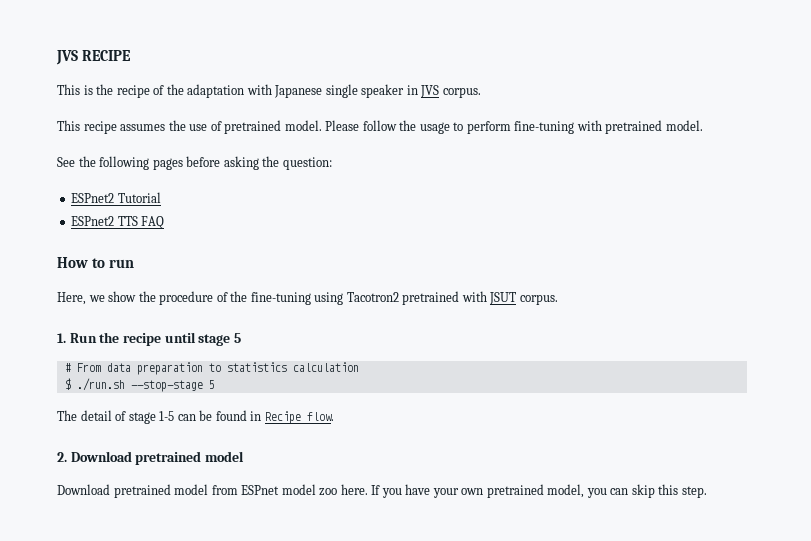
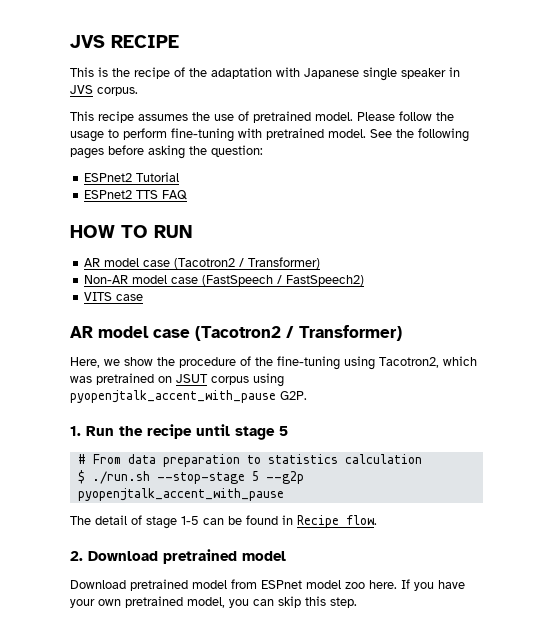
- Please follow the usage to perform fine-tuning with pretrained model.
- See the following pages before asking the question:
+ Please follow the usage to perform fine-tuning with pretrained model. See the following pages before asking the question:
- How to run
+ HOW TO RUN
+ AR model case (Tacotron2 / Transformer)
+ Non-AR model case (FastSpeech / FastSpeech2)
+ VITS case
+ AR model case (Tacotron2 / Transformer)
- Here, we show the procedure of the fine-tuning using Tacotron2 pretrained with JSUT corpus.
+ Here, we show the procedure of the fine-tuning using Tacotron2, which was pretrained on JSUT corpus using pyopenjtalk_accent_with_pause G2P.
- $ ./run.sh --stop-stage 5
+ $ ./run.sh --stop-stage 5 --g2p pyopenjtalk_accent_with_pause

